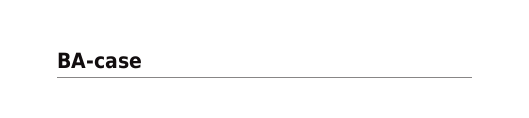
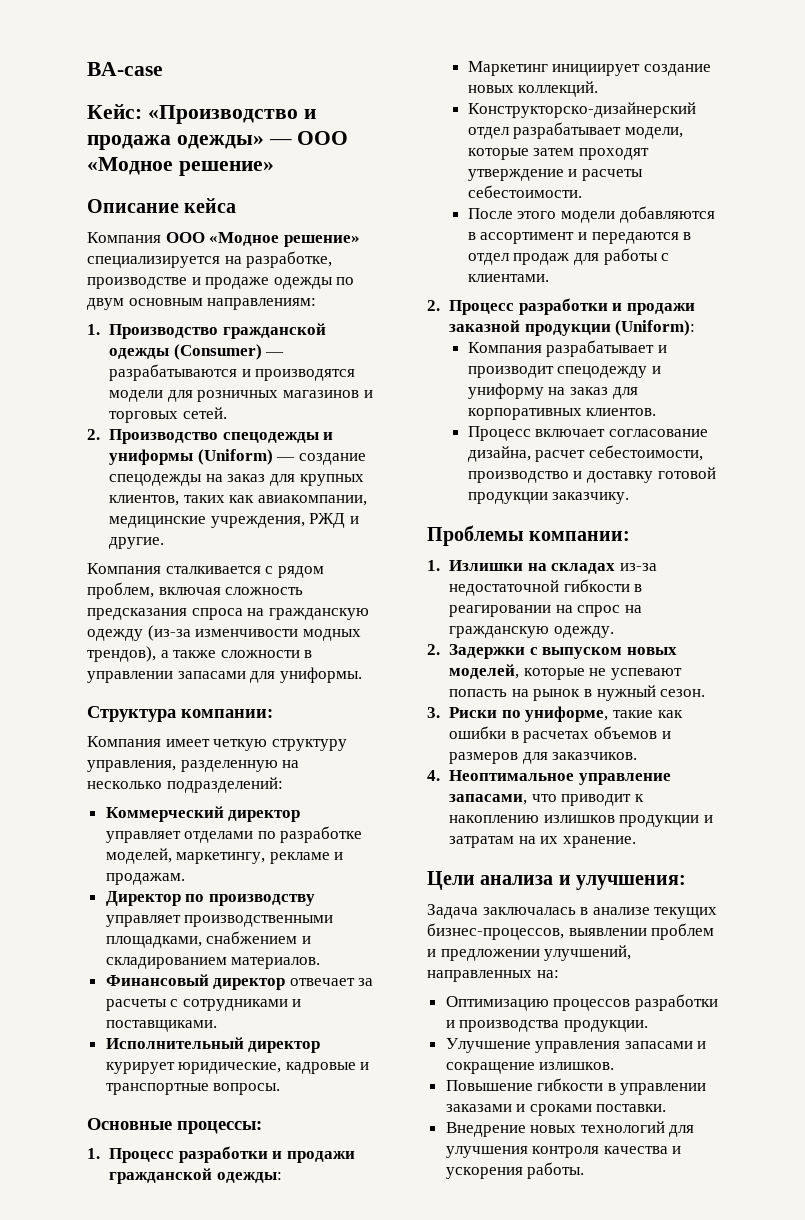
+ Кейс: «Производство и продажа одежды» — ООО «Модное решение»
+ Описание кейса
+ Компания ООО «Модное решение» специализируется на разработке, производстве и продаже одежды по двум основным направлениям:
+ 1. Производство гражданской одежды (Consumer) — разрабатываются и производятся модели для розничных магазинов и торговых сетей.
+ 2. Производство спецодежды и униформы (Uniform) — создание спецодежды на заказ для крупных клиентов, таких как авиакомпании, медицинские учреждения, РЖД и другие.
+ Компания сталкивается с рядом проблем, включая сложность предсказания спроса на гражданскую одежду (из-за изменчивости модных трендов), а также сложности в управлении запасами для униформы.
+ Структура компании:
+ Компания имеет четкую структуру управления, разделенную на несколько подразделений:
+ Коммерческий директор управляет отделами по разработке моделей, маркетингу, рекламе и продажам.
+ Директор по производству управляет производственными площадками, снабжением и складированием материалов.
+ Финансовый директор отвечает за расчеты с сотрудниками и поставщиками.
+ Исполнительный директор курирует юридические, кадровые и транспортные вопросы.
+ Основные процессы:
+ 1. Процесс разработки и продажи гражданской одежды:
+ Маркетинг инициирует создание новых коллекций.
+ Конструкторско-дизайнерский отдел разрабатывает модели, которые затем проходят утверждение и расчеты себестоимости.
+ После этого модели добавляются в ассортимент и передаются в отдел продаж для работы с клиентами.
+ 2. Процесс разработки и продажи заказной продукции (Uniform):
+ Компания разрабатывает и производит спецодежду и униформу на заказ для корпоративных клиентов.
+ Процесс включает согласование дизайна, расчет себестоимости, производство и доставку готовой продукции заказчику.
+ Проблемы компании:
+ 1. Излишки на складах из-за недостаточной гибкости в реагировании на спрос на гражданскую одежду.
+ 2. Задержки с выпуском новых моделей, которые не успевают попасть на рынок в нужный сезон.
+ 3. Риски по униформе, такие как ошибки в расчетах объемов и размеров для заказчиков.
+ 4. Неоптимальное управление запасами, что приводит к накоплению излишков продукции и затратам на их хранение.
+ Цели анализа и улучшения:
+ Задача заключалась в анализе текущих бизнес-процессов, выявлении проблем и предложении улучшений, направленных на:
+ Оптимизацию процессов разработки и производства продукции.
+ Улучшение управления запасами и сокращение излишков.
+ Повышение гибкости в управлении заказами и сроками поставки.
+ Внедрение новых технологий для улучшения контроля качества и ускорения работы.

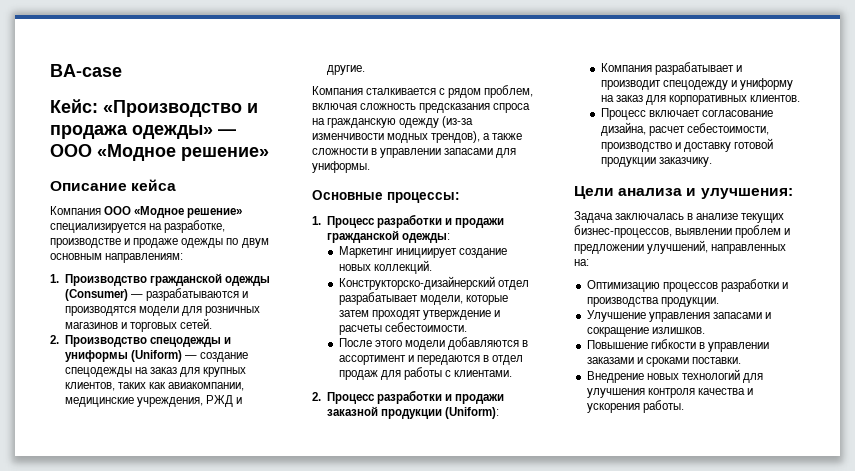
- Структура компании:
- Компания имеет четкую структуру управления, разделенную на несколько подразделений:
- Коммерческий директор управляет отделами по разработке моделей, маркетингу, рекламе и продажам.
- Директор по производству управляет производственными площадками, снабжением и складированием материалов.
- Финансовый директор отвечает за расчеты с сотрудниками и поставщиками.
- Исполнительный директор курирует юридические, кадровые и транспортные вопросы.
- Проблемы компании:
- 1. Излишки на складах из-за недостаточной гибкости в реагировании на спрос на гражданскую одежду.
- 2. Задержки с выпуском новых моделей, которые не успевают попасть на рынок в нужный сезон.
- 3. Риски по униформе, такие как ошибки в расчетах объемов и размеров для заказчиков.
- 4. Неоптимальное управление запасами, что приводит к накоплению излишков продукции и затратам на их хранение.

